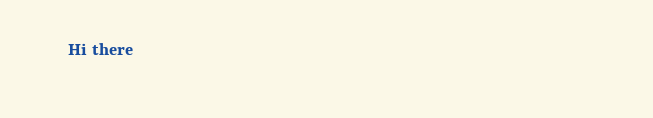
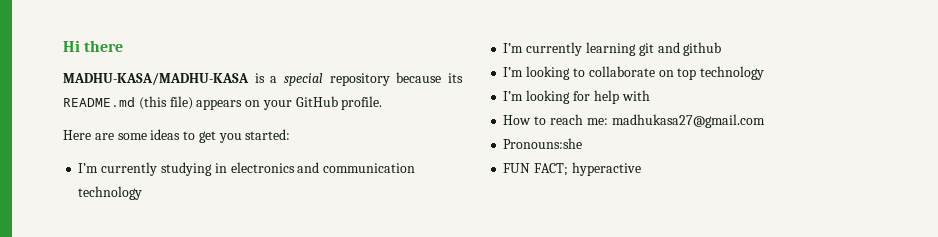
+ MADHU-KASA/MADHU-KASA is a special repository because its README.md (this file) appears on your GitHub profile.
+ Here are some ideas to get you started:
+ I’m currently studying in electronics and communication technology
+ I’m currently learning git and github
+ I’m looking to collaborate on top technology
+ I’m looking for help with
+ How to reach me: madhukasa27@gmail.com
+ Pronouns:she
+ FUN FACT; hyperactive

